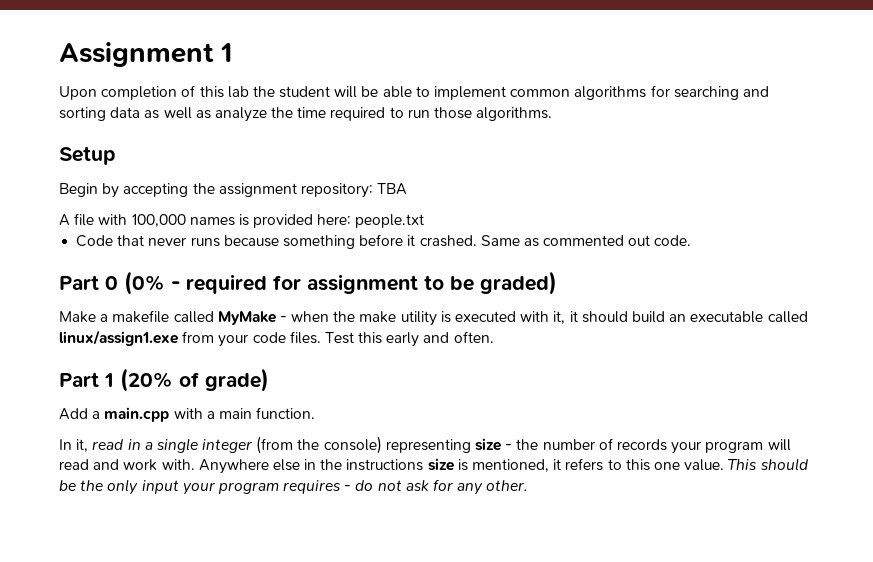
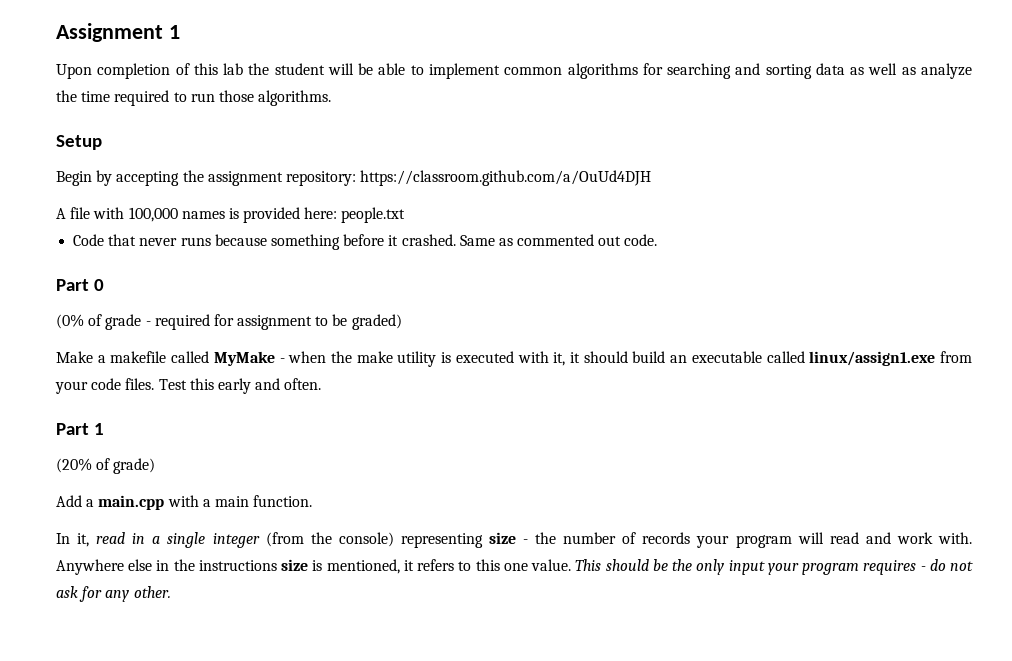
- Begin by accepting the assignment repository: TBA
+ Begin by accepting the assignment repository: https://classroom.github.com/a/OuUd4DJH
- Part 0 (0% - required for assignment to be graded)
+ Part 0
+ (0% of grade - required for assignment to be graded)
- Part 1 (20% of grade)
+ Part 1
+ (20% of grade)

